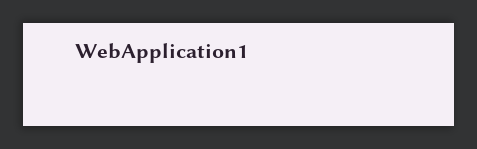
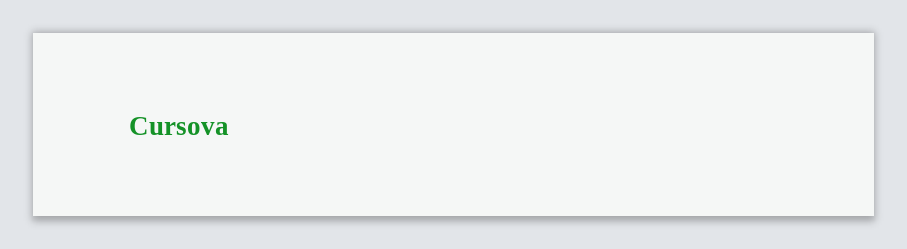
- WebApplication1
+ Cursova

